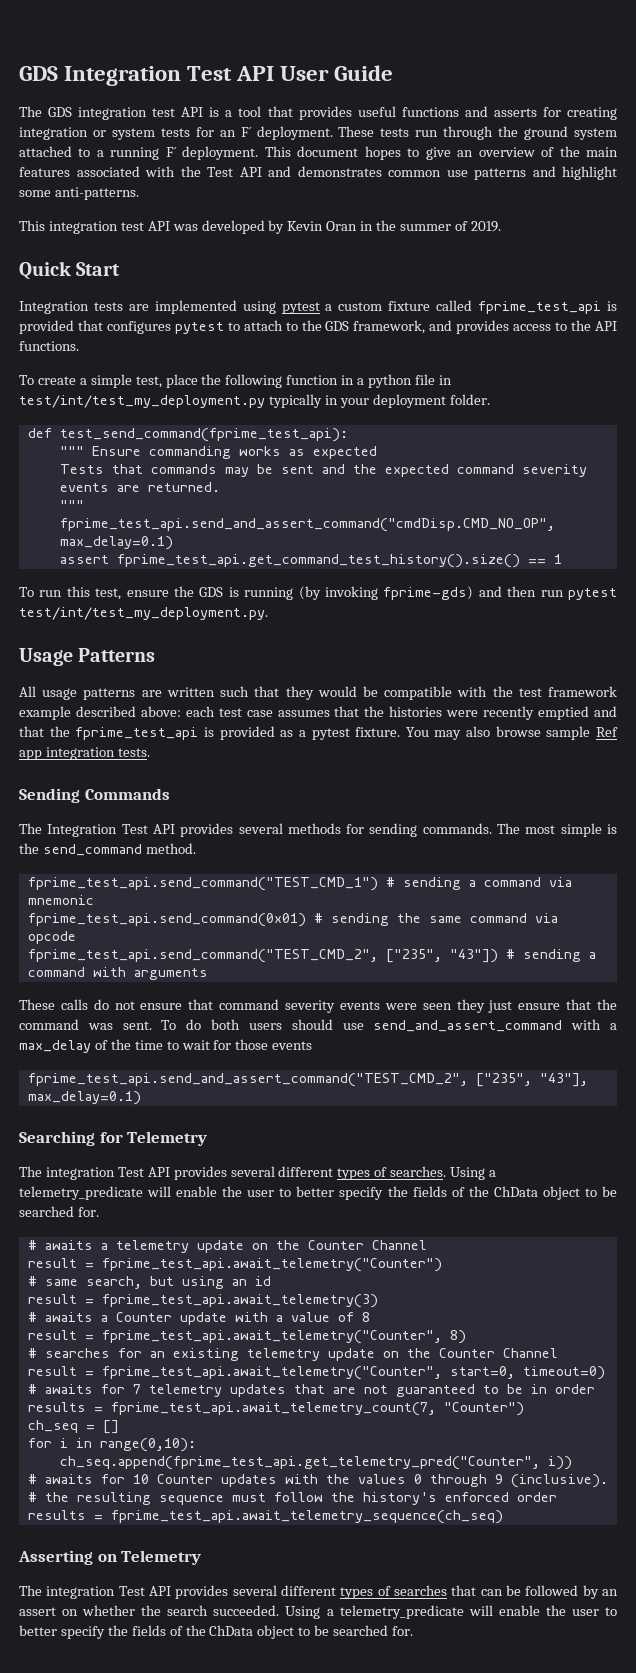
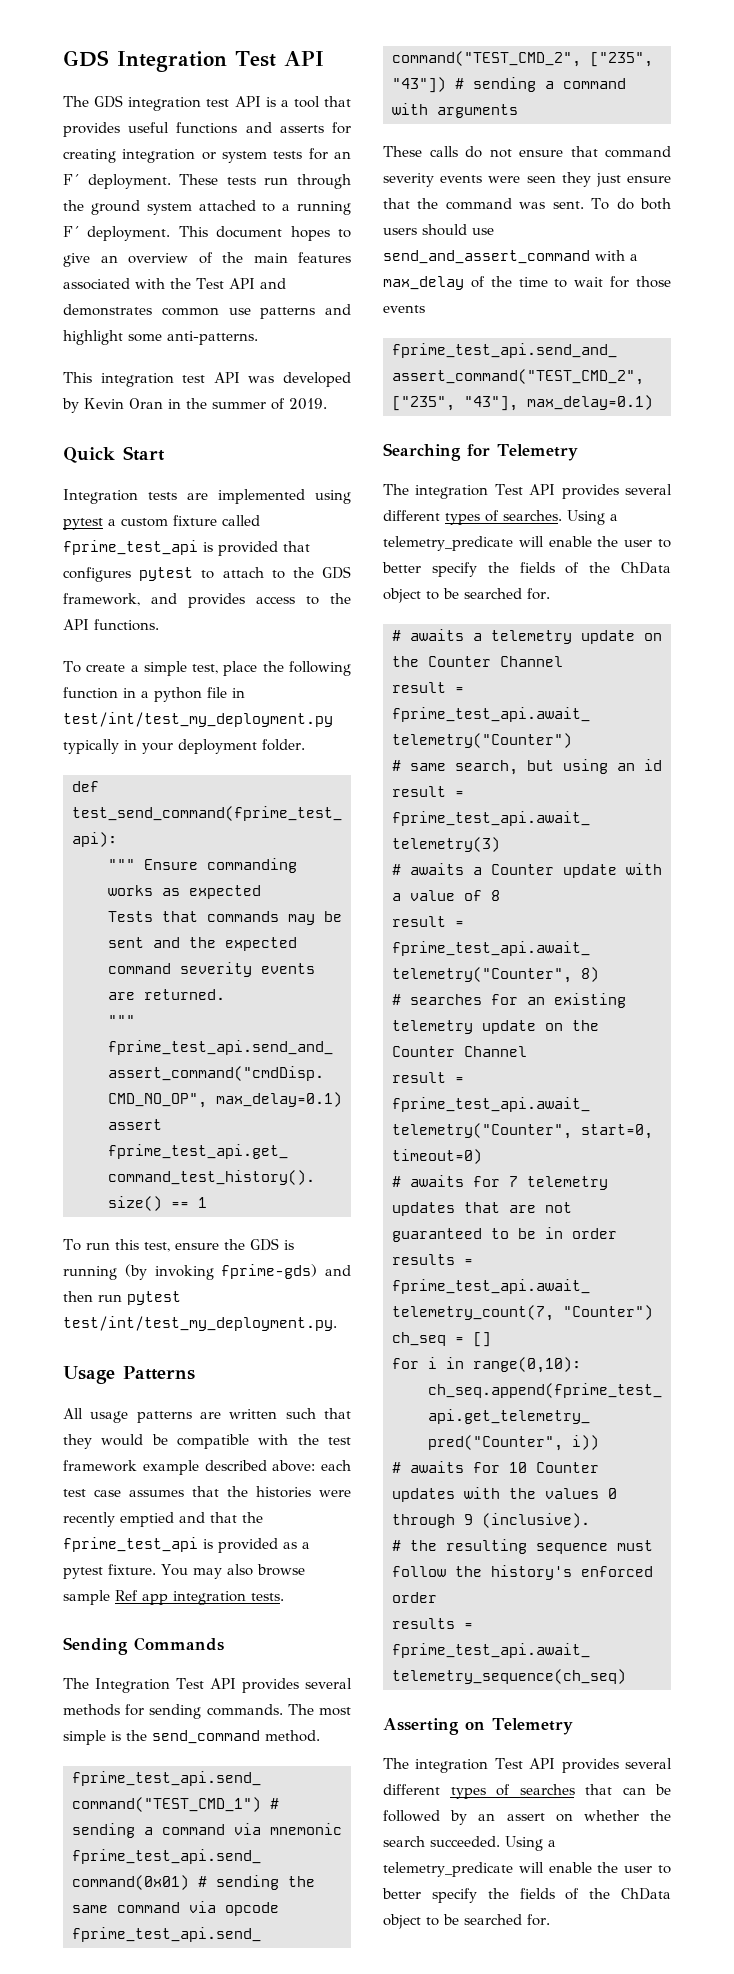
- GDS Integration Test API User Guide
+ GDS Integration Test API

